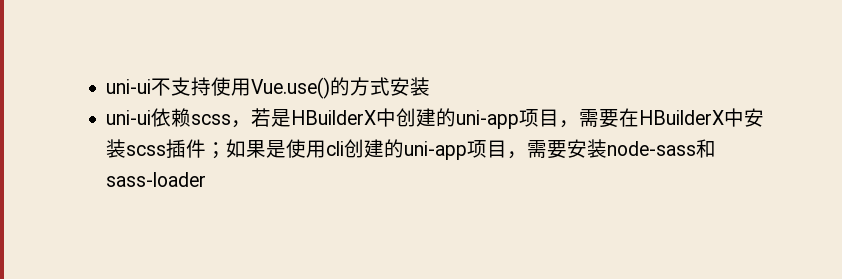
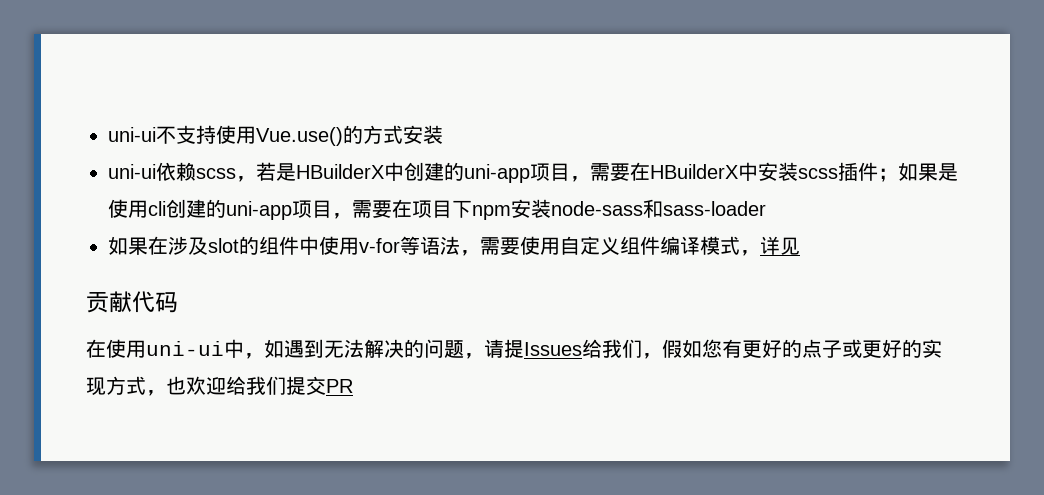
- uni-ui依赖scss，若是HBuilderX中创建的uni-app项目，需要在HBuilderX中安装scss插件；如果是使用cli创建的uni-app项目，需要安装node-sass和sass-loader
+ uni-ui依赖scss，若是HBuilderX中创建的uni-app项目，需要在HBuilderX中安装scss插件；如果是使用cli创建的uni-app项目，需要在项目下npm安装node-sass和sass-loader
+ 如果在涉及slot的组件中使用v-for等语法，需要使用自定义组件编译模式，详见
+ 贡献代码
+ 在使用uni-ui中，如遇到无法解决的问题，请提Issues给我们，假如您有更好的点子或更好的实现方式，也欢迎给我们提交PR

